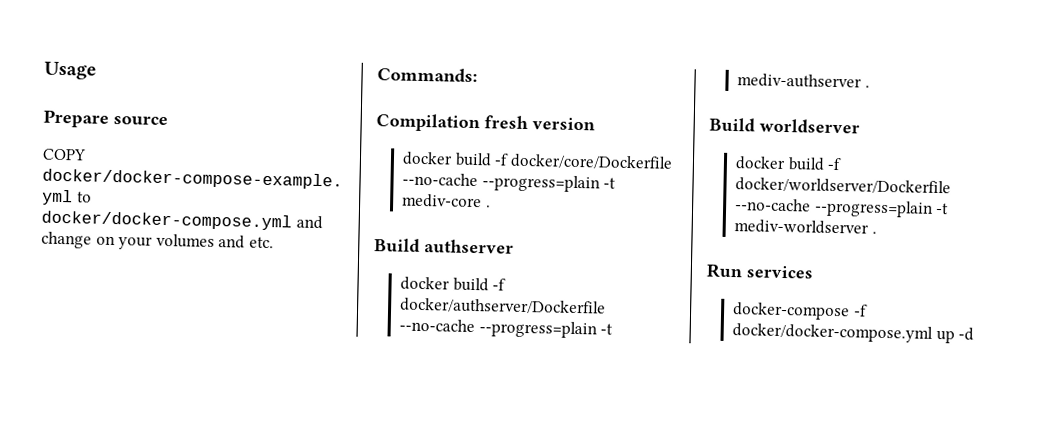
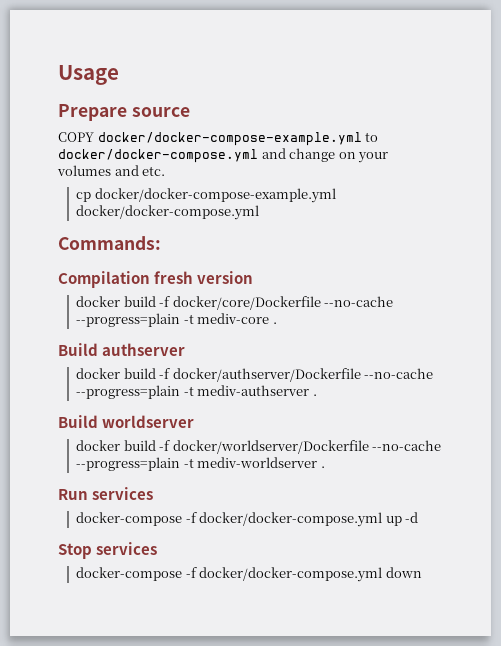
+ cp docker/docker-compose-example.yml docker/docker-compose.yml
+ Stop services
+ docker-compose -f docker/docker-compose.yml down

